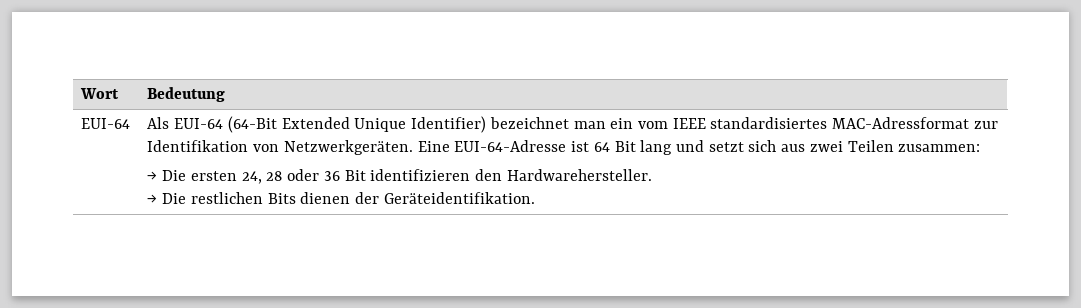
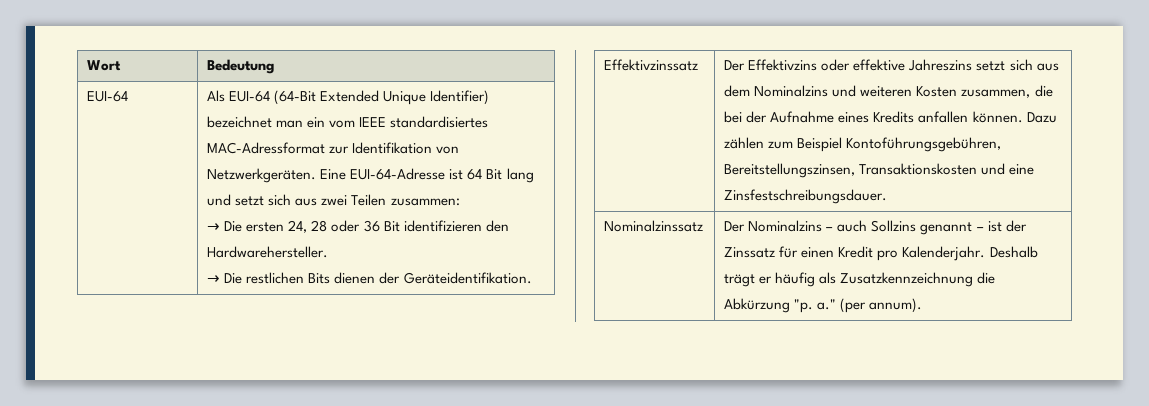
+ Effektivzinssatz | Der Effektivzins oder effektive Jahreszins setzt sich aus dem Nominalzins und weiteren Kosten zusammen, die bei der Aufnahme eines Kredits anfallen können. Dazu zählen zum Beispiel Kontoführungsgebühren, Bereitstellungszinsen, Transaktionskosten und eine Zinsfestschreibungsdauer.
+ Nominalzinssatz | Der Nominalzins – auch Sollzins genannt – ist der Zinssatz für einen Kredit pro Kalenderjahr. Deshalb trägt er häufig als Zusatzkennzeichnung die Abkürzung "p. a." (per annum).

